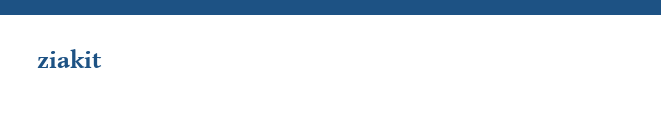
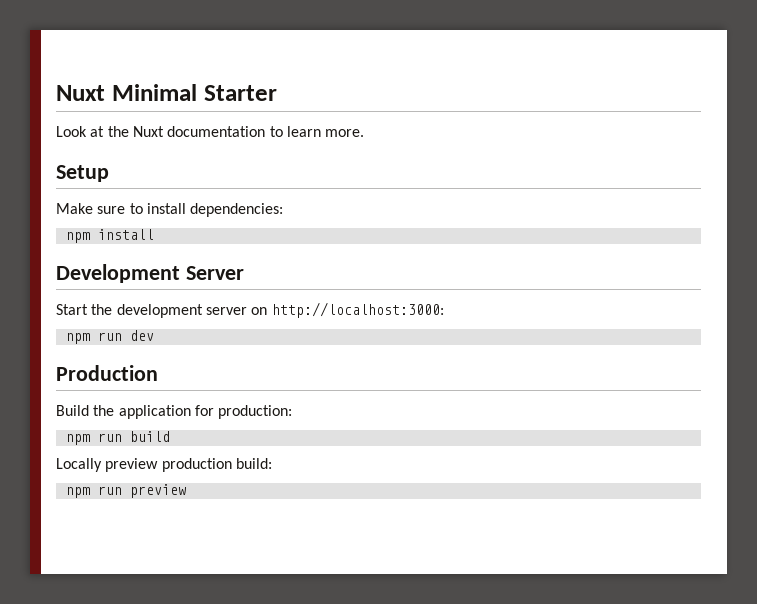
- ziakit
+ Nuxt Minimal Starter
+ Look at the Nuxt documentation to learn more.
+ Setup
+ Make sure to install dependencies:
+ npm install
+ Development Server
+ Start the development server on http://localhost:3000:
+ npm run dev
+ Production
+ Build the application for production:
+ npm run build
+ Locally preview production build:
+ npm run preview

